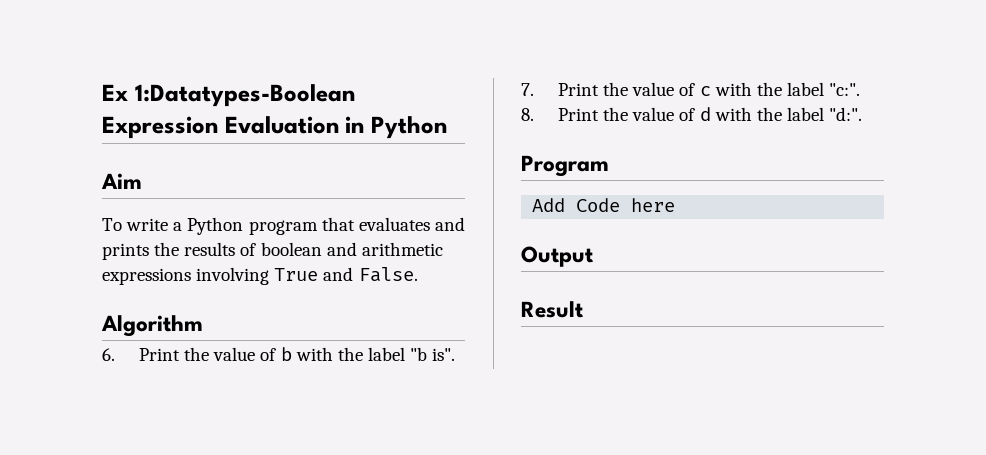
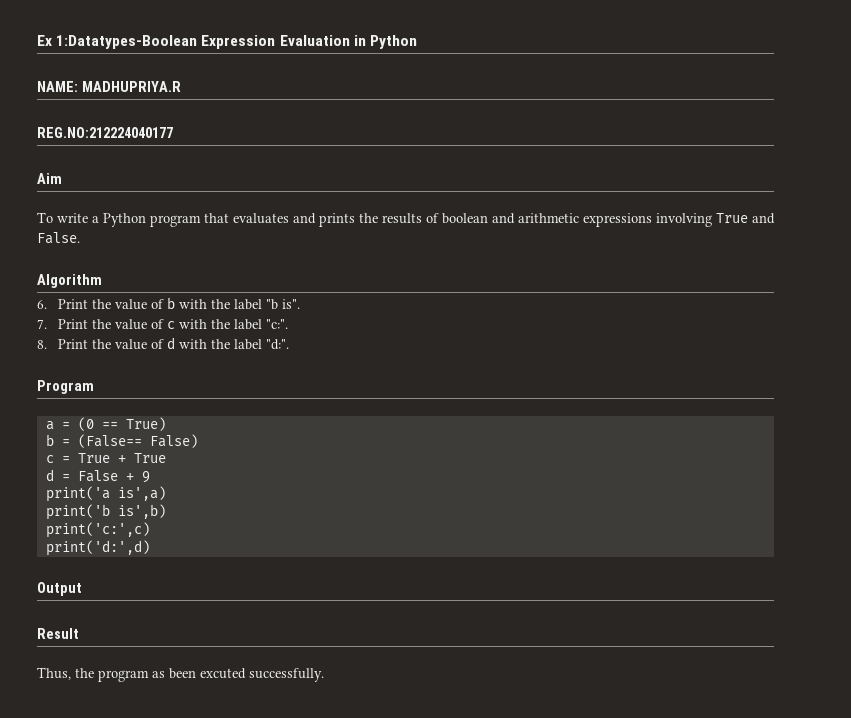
+ NAME: MADHUPRIYA.R
+ REG.NO:212224040177
- Add Code here
+ a = (0 == True)
+ b = (False== False)
+ c = True + True
+ d = False + 9
+ print('a is',a)
+ print('b is',b)
+ print('c:',c)
+ print('d:',d)
  Output
  Result
+ Thus, the program as been excuted successfully.

